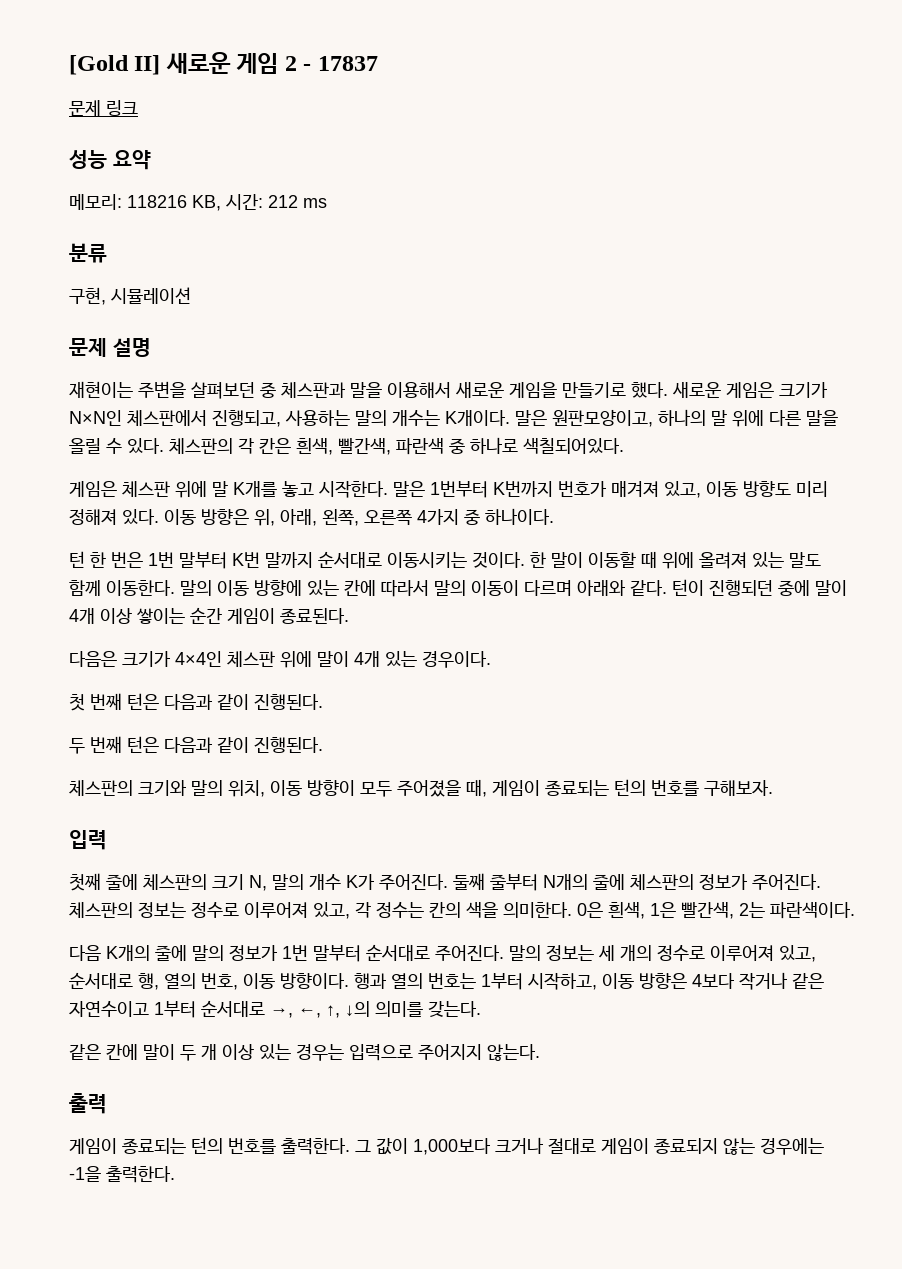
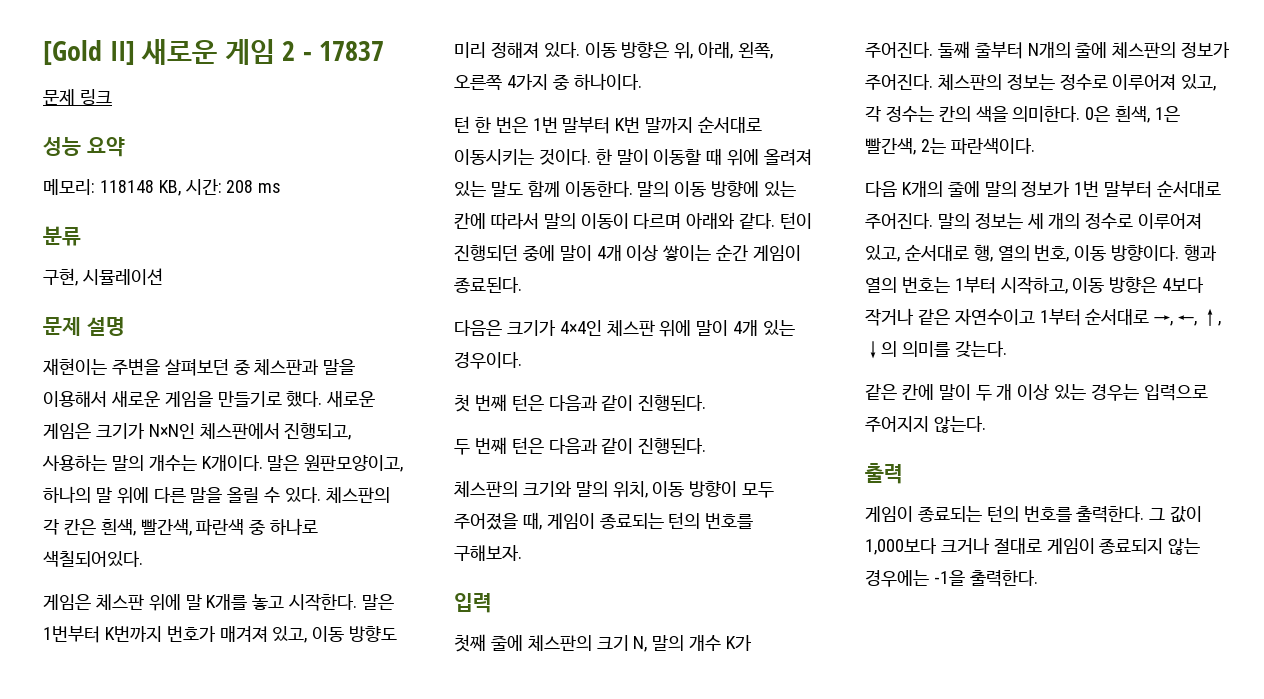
- 메모리: 118216 KB, 시간: 212 ms
+ 메모리: 118148 KB, 시간: 208 ms

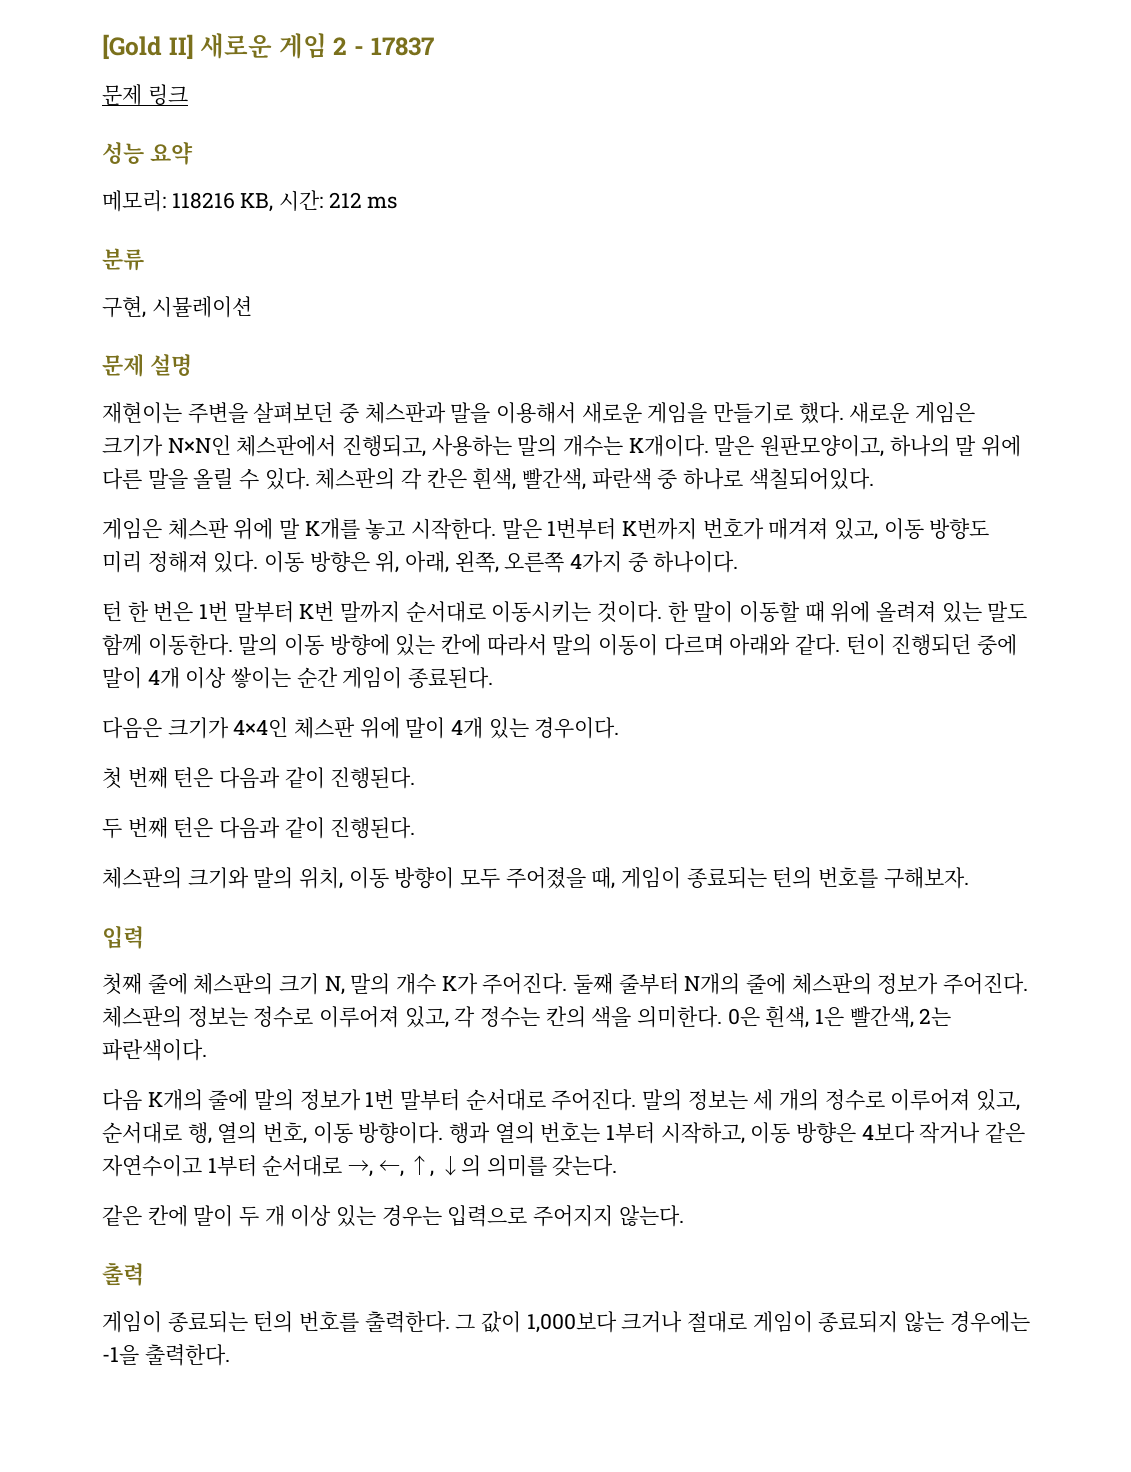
- 메모리: 118148 KB, 시간: 208 ms
+ 메모리: 118216 KB, 시간: 212 ms

